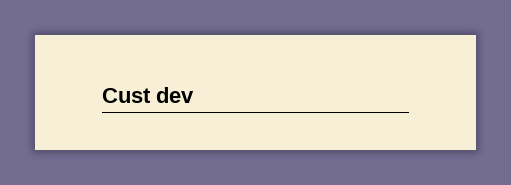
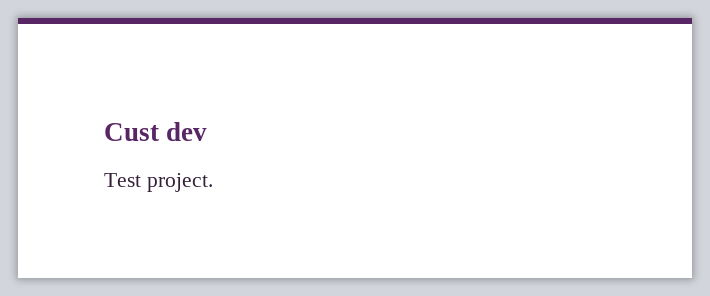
+ Test project.

